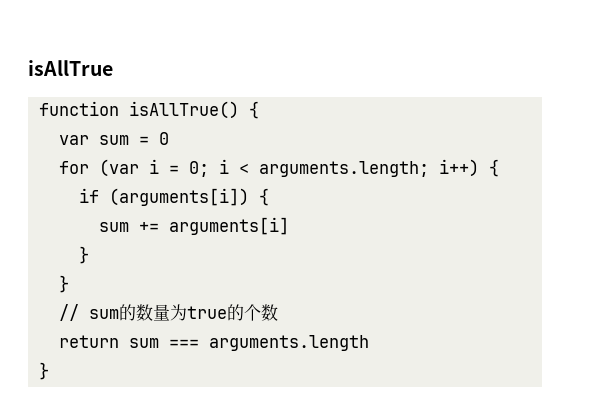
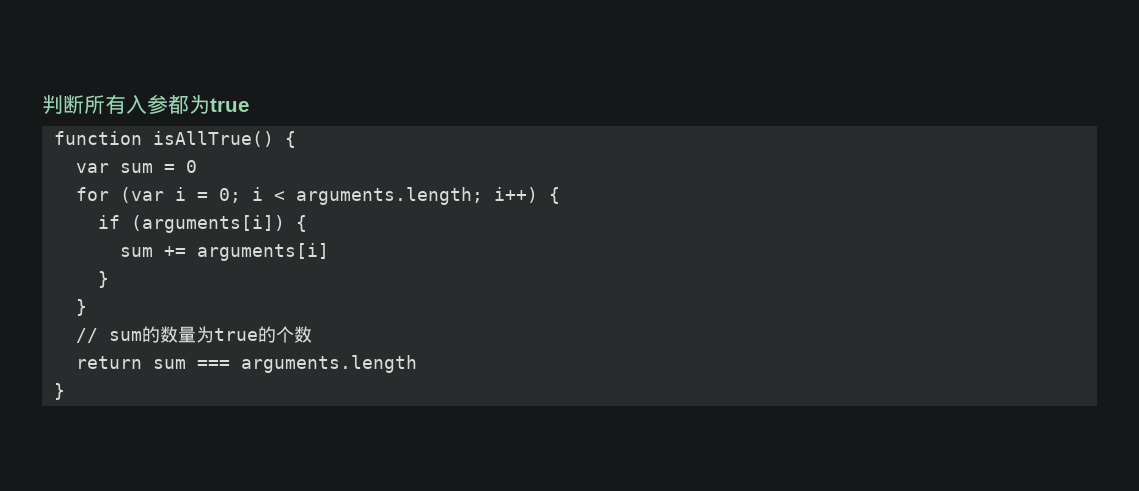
- isAllTrue
+ 判断所有入参都为true

